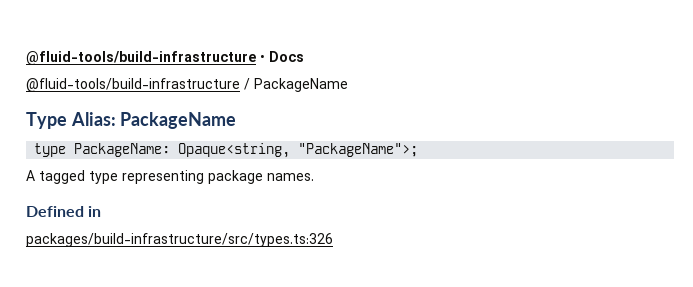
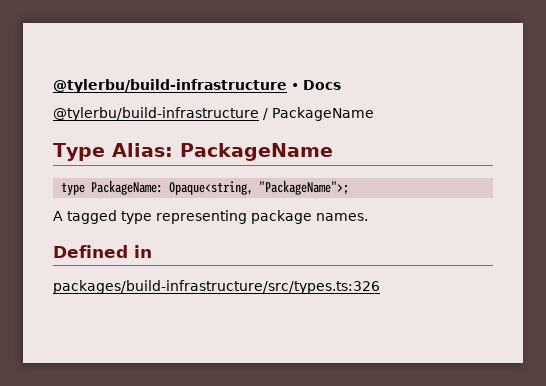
- @fluid-tools/build-infrastructure • Docs
+ @tylerbu/build-infrastructure • Docs
- @fluid-tools/build-infrastructure / PackageName
+ @tylerbu/build-infrastructure / PackageName

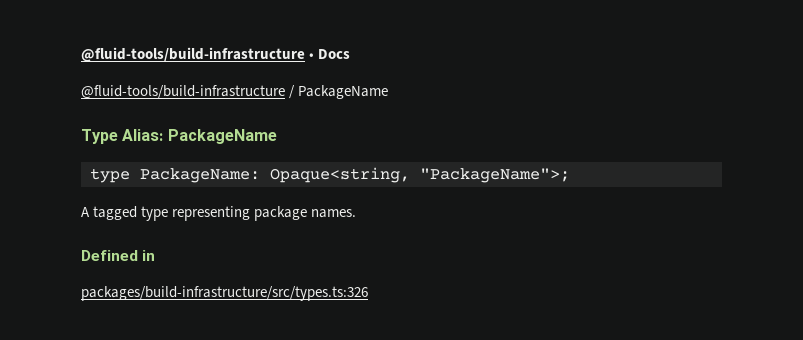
- @tylerbu/build-infrastructure • Docs
+ @fluid-tools/build-infrastructure • Docs
- @tylerbu/build-infrastructure / PackageName
+ @fluid-tools/build-infrastructure / PackageName

